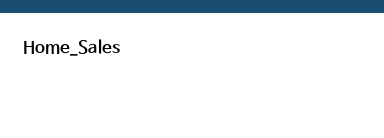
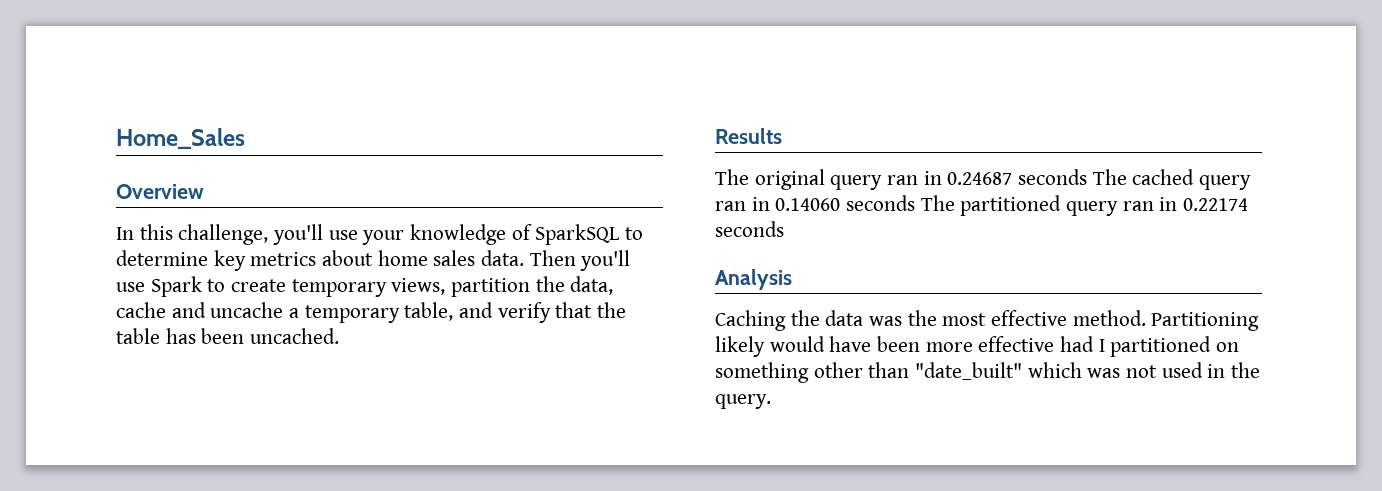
+ Overview
+ In this challenge, you'll use your knowledge of SparkSQL to determine key metrics about home sales data. Then you'll use Spark to create temporary views, partition the data, cache and uncache a temporary table, and verify that the table has been uncached.
+ Results
+ The original query ran in 0.24687 seconds The cached query ran in 0.14060 seconds The partitioned query ran in 0.22174 seconds
+ Analysis
+ Caching the data was the most effective method. Partitioning likely would have been more effective had I partitioned on something other than "date_built" which was not used in the query.

